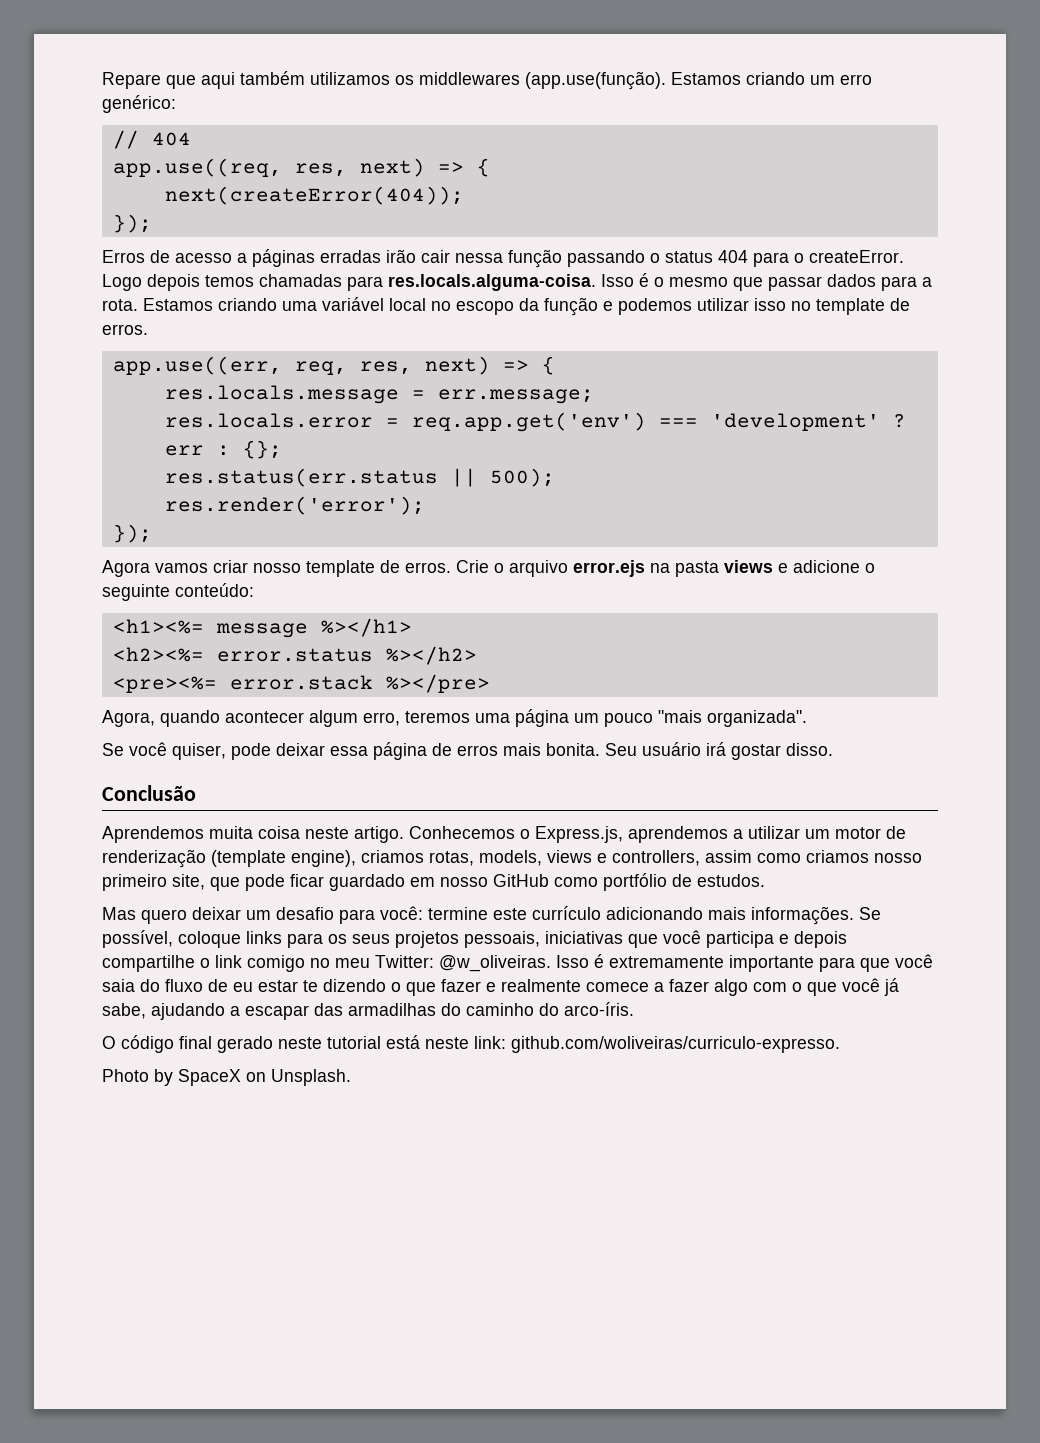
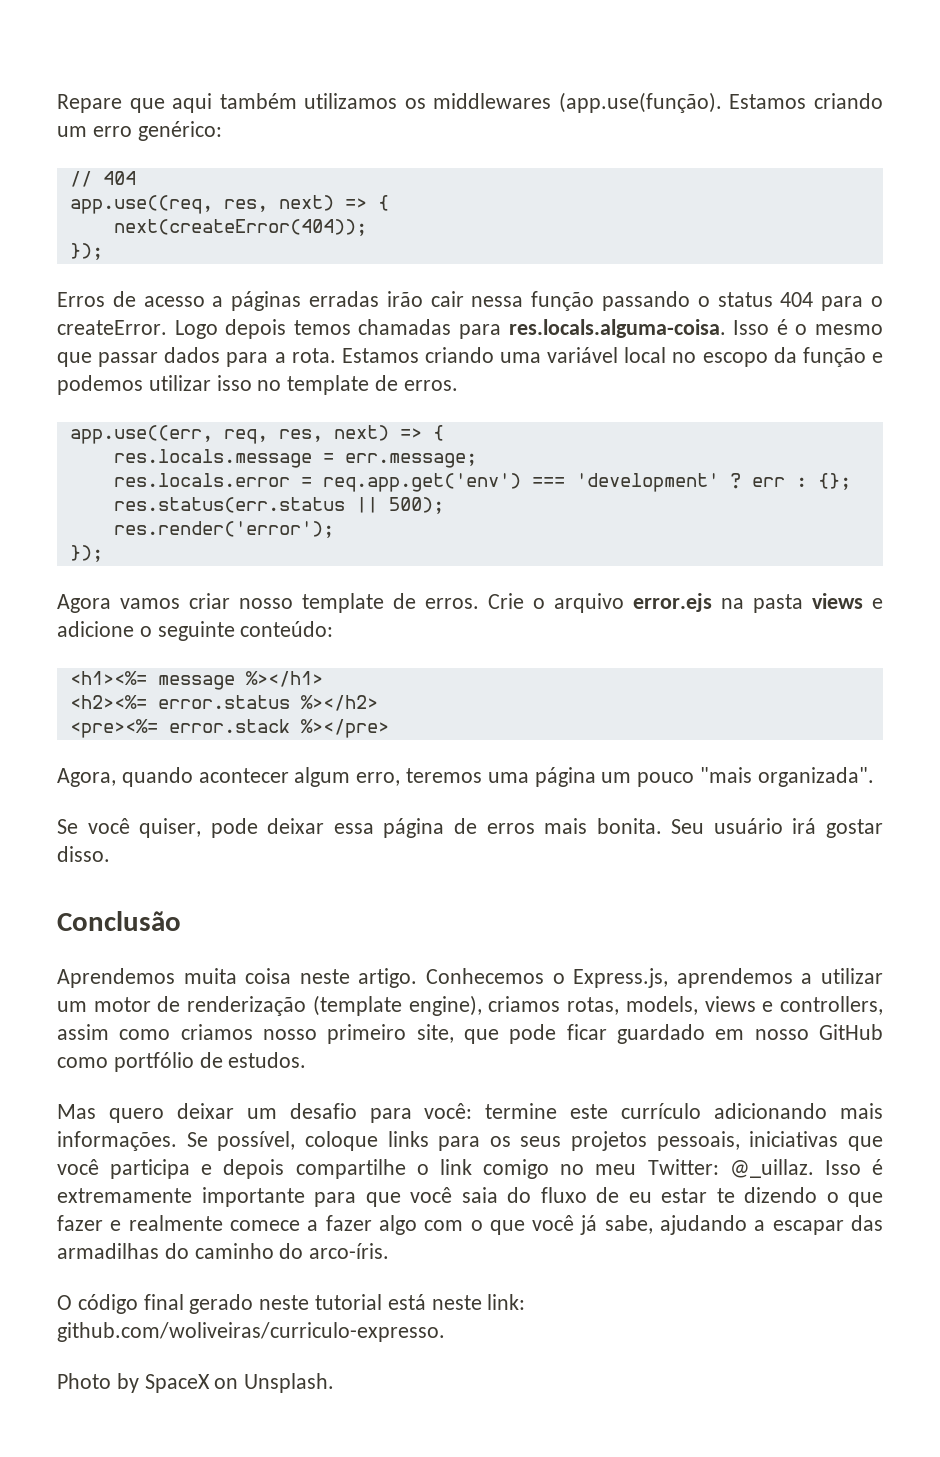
- Se possível, coloque links para os seus projetos pessoais, iniciativas que você participa e depois compartilhe o link comigo no meu Twitter: @w_oliveiras.
+ Se possível, coloque links para os seus projetos pessoais, iniciativas que você participa e depois compartilhe o link comigo no meu Twitter: @_uillaz.

